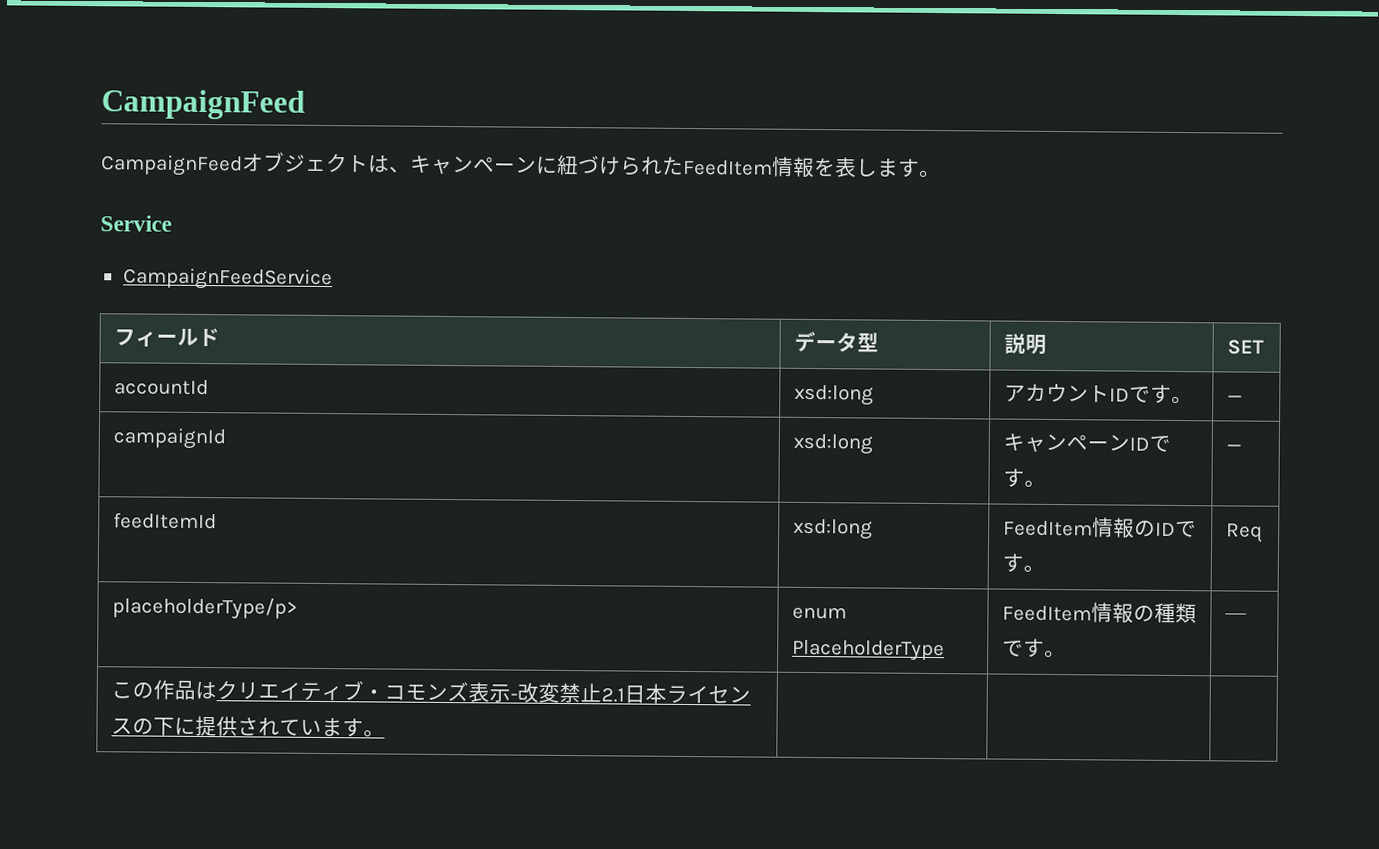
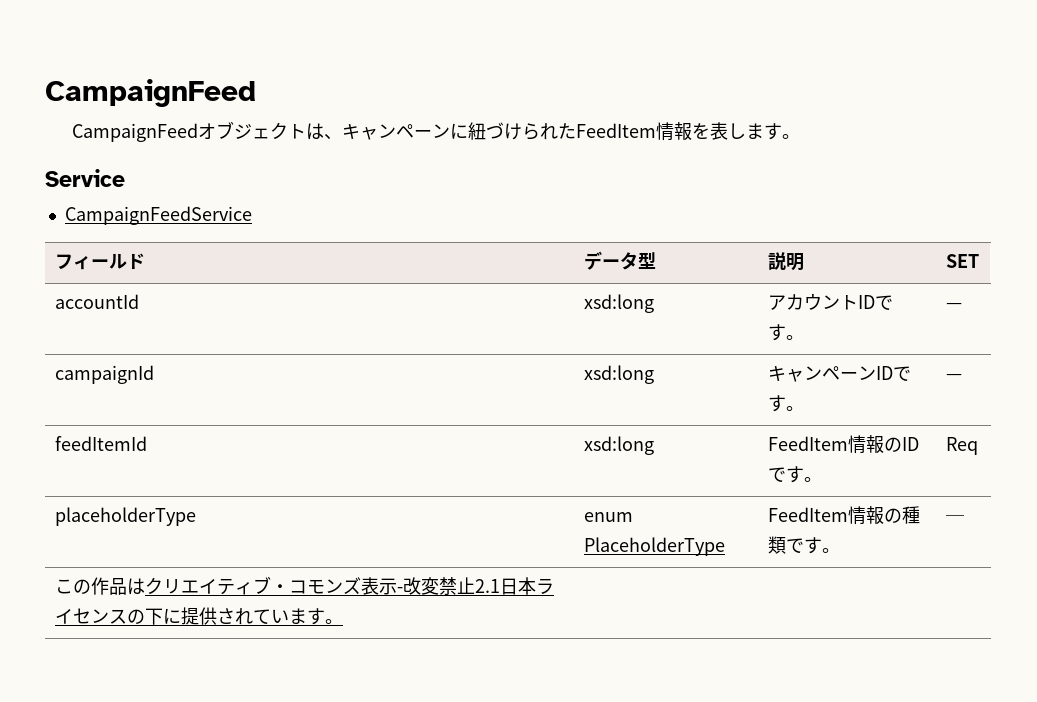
- placeholderType/p> | enum PlaceholderType | FeedItem情報の種類です。 | ─
+ placeholderType | enum PlaceholderType | FeedItem情報の種類です。 | ─

